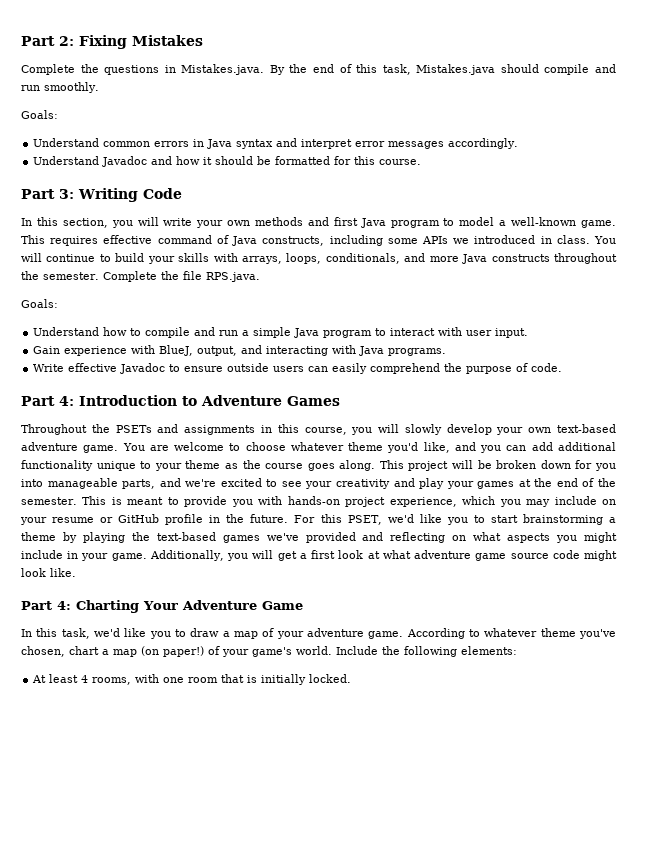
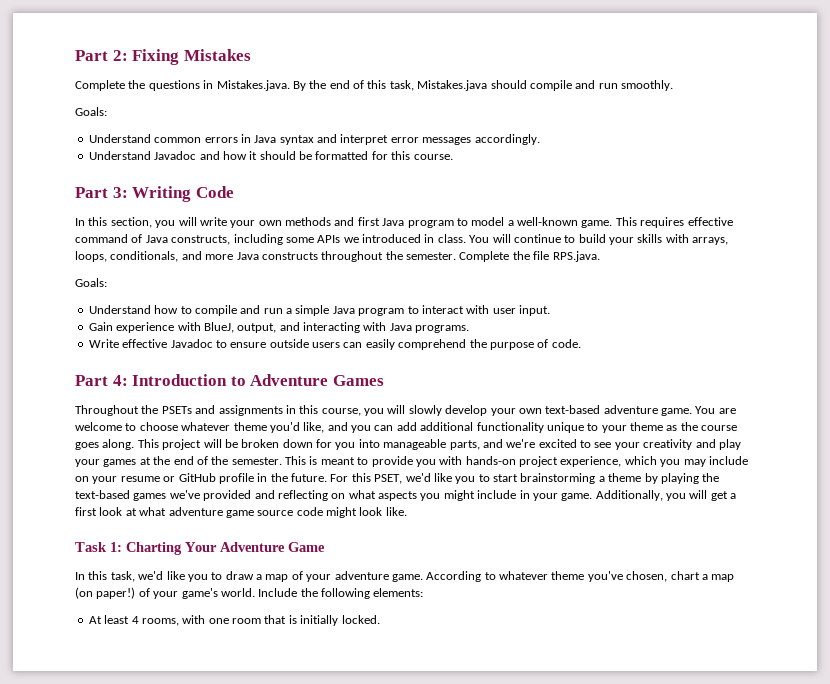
- Part 4: Charting Your Adventure Game
+ Task 1: Charting Your Adventure Game

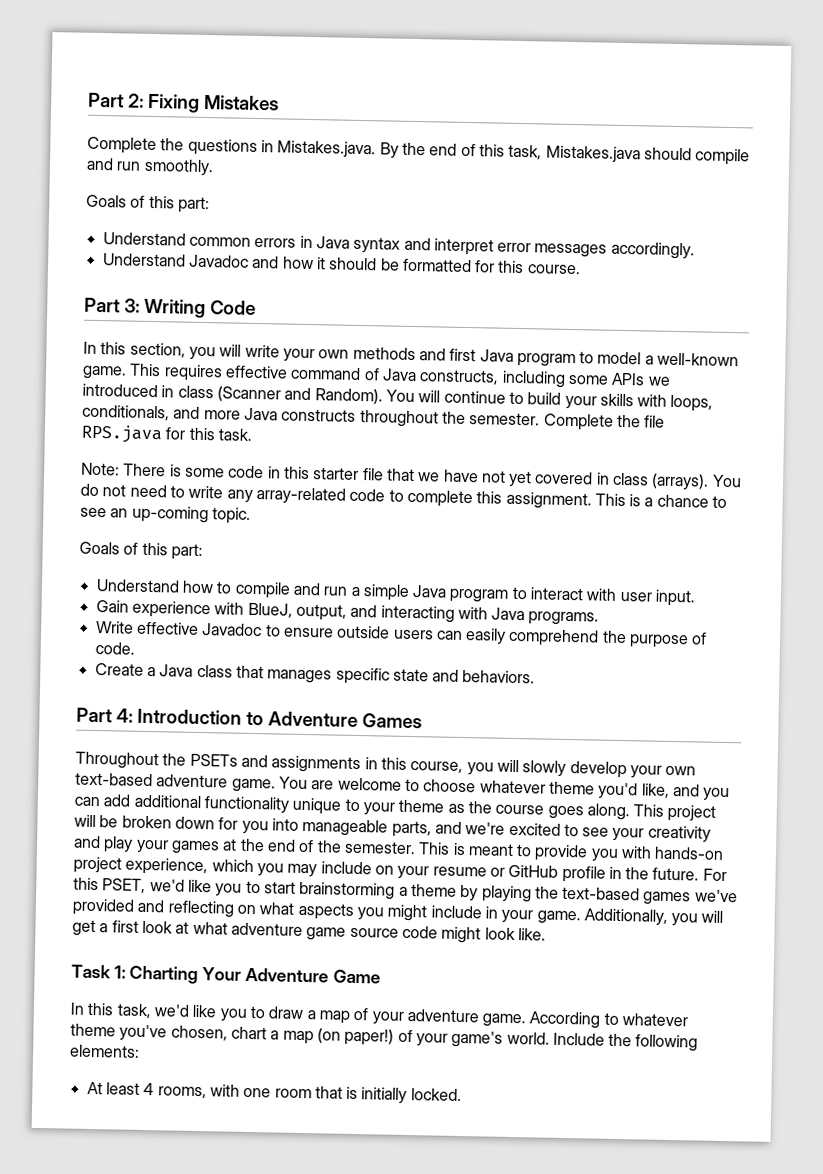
  Complete the questions in Mistakes.java. By the end of this task, Mistakes.java should compile and run smoothly.
- Goals:
+ Goals of this part:
- This requires effective command of Java constructs, including some APIs we introduced in class.
+ This requires effective command of Java constructs, including some APIs we introduced in class (Scanner and Random).
- You will continue to build your skills with arrays, loops, conditionals, and more Java constructs throughout the semester.
+ You will continue to build your skills with loops, conditionals, and more Java constructs throughout the semester.
- Complete the file RPS.java.
- Goals:
+ Complete the file RPS.java for this task.
+ Note: There is some code in this starter file that we have not yet covered in class (arrays). You do not need to write any array-related code to complete this assignment. This is a chance to see an up-coming topic.
+ Goals of this part:
+ Create a Java class that manages specific state and behaviors.

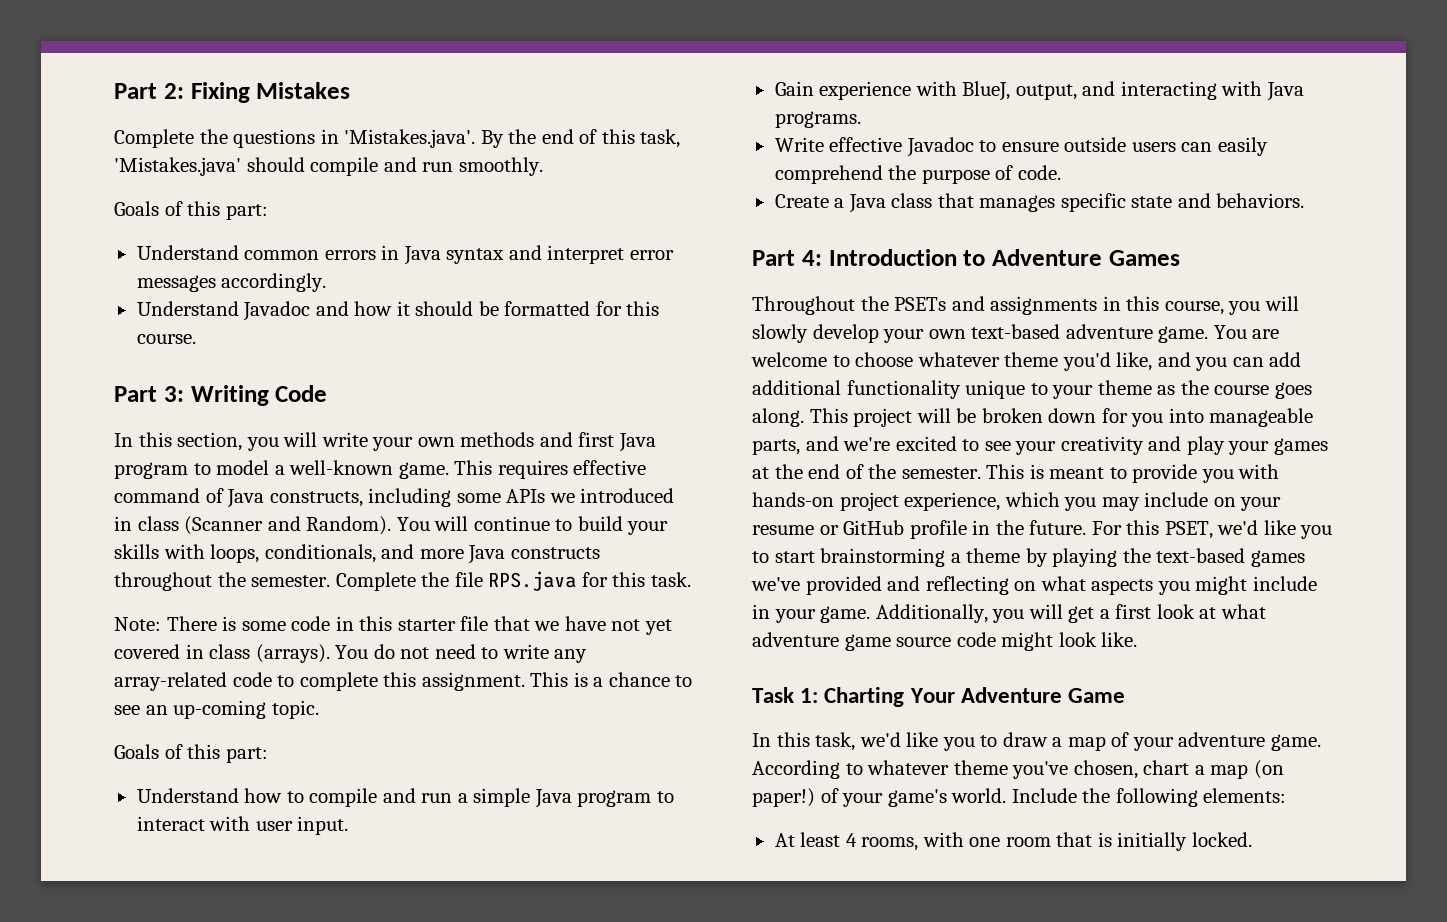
- Complete the questions in Mistakes.java. By the end of this task, Mistakes.java should compile and run smoothly.
+ Complete the questions in 'Mistakes.java'. By the end of this task, 'Mistakes.java' should compile and run smoothly.

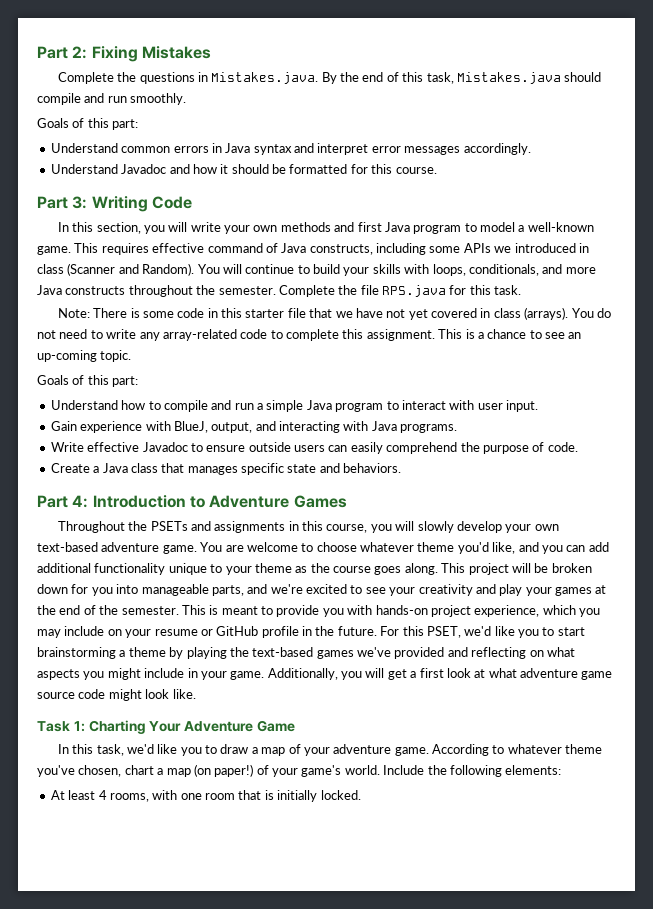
- Complete the questions in 'Mistakes.java'. By the end of this task, 'Mistakes.java' should compile and run smoothly.
+ Complete the questions in Mistakes.java. By the end of this task, Mistakes.java should compile and run smoothly.

